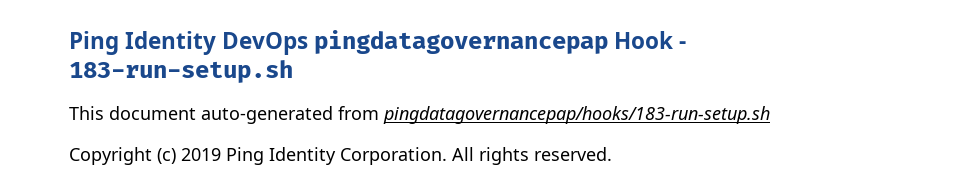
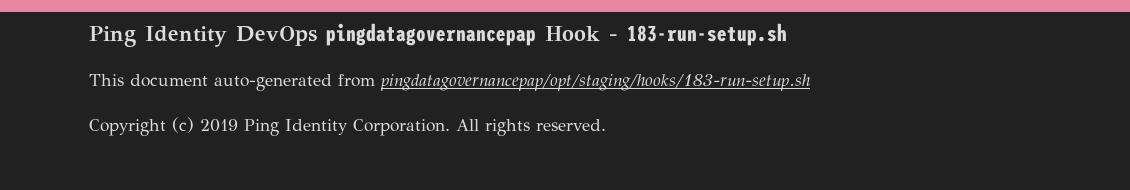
- This document auto-generated from pingdatagovernancepap/hooks/183-run-setup.sh
+ This document auto-generated from pingdatagovernancepap/opt/staging/hooks/183-run-setup.sh

